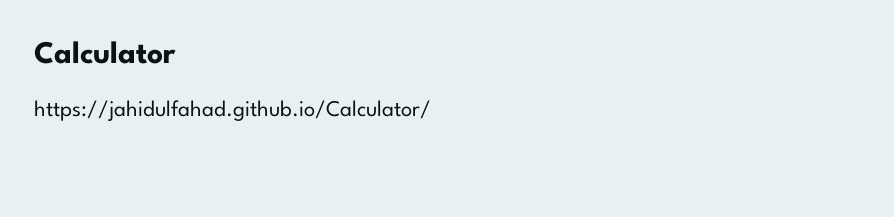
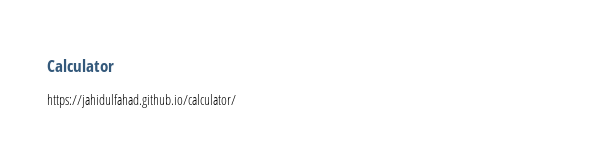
- https://jahidulfahad.github.io/Calculator/
+ https://jahidulfahad.github.io/calculator/

